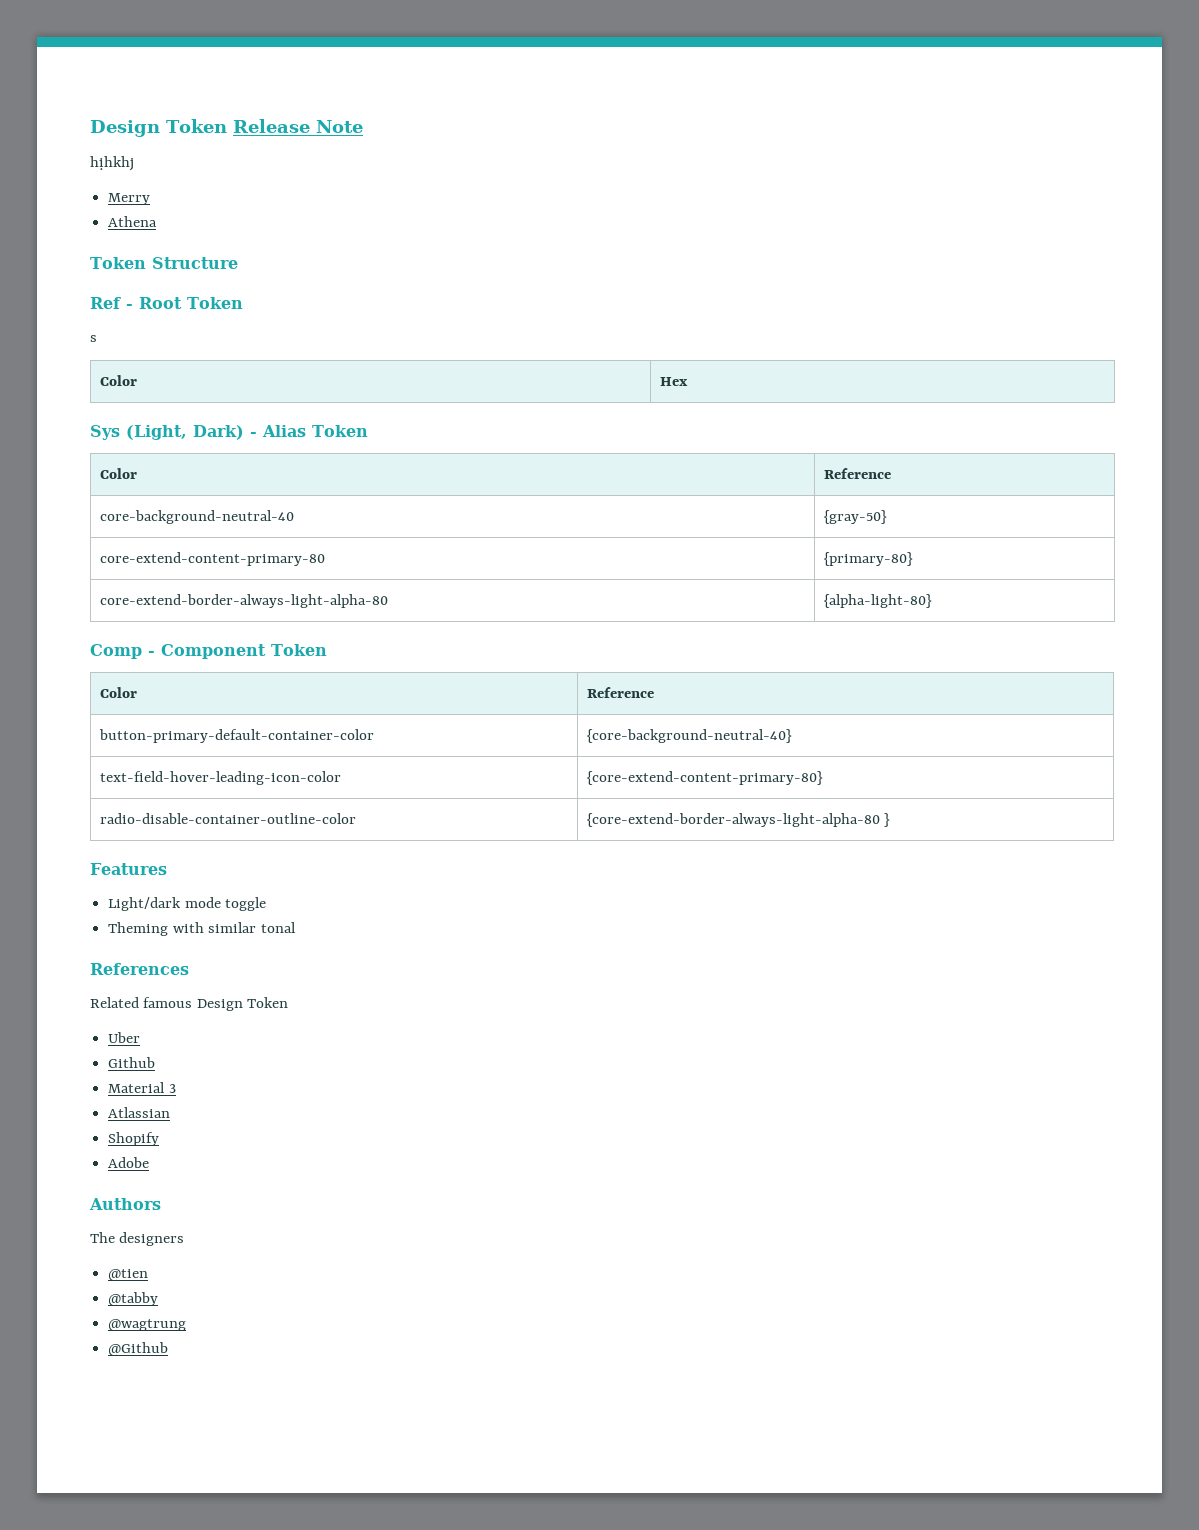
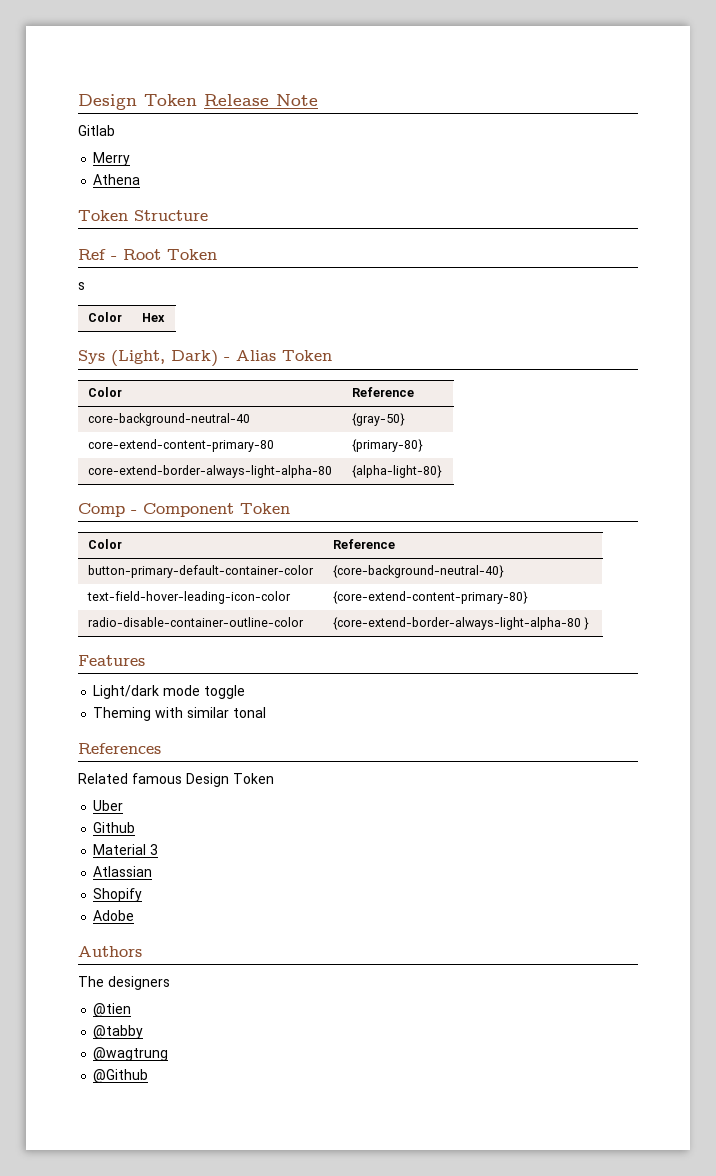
- hịhkhj
+ Gitlab

